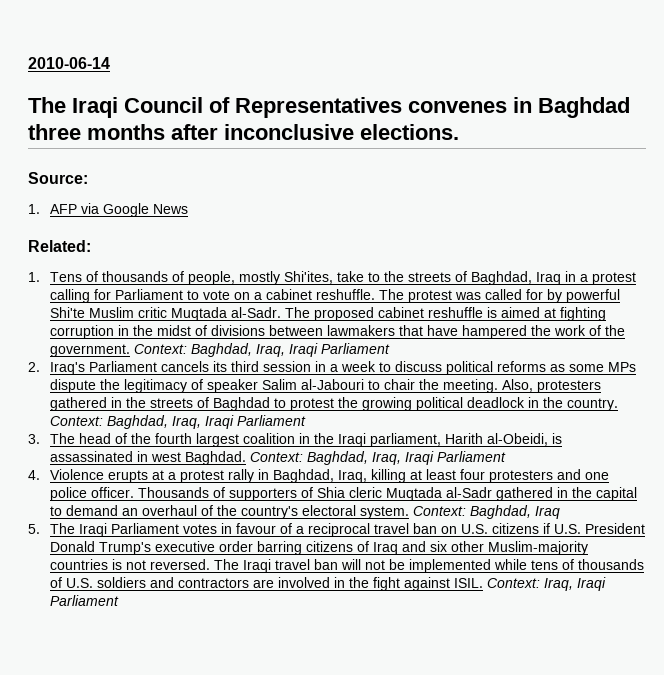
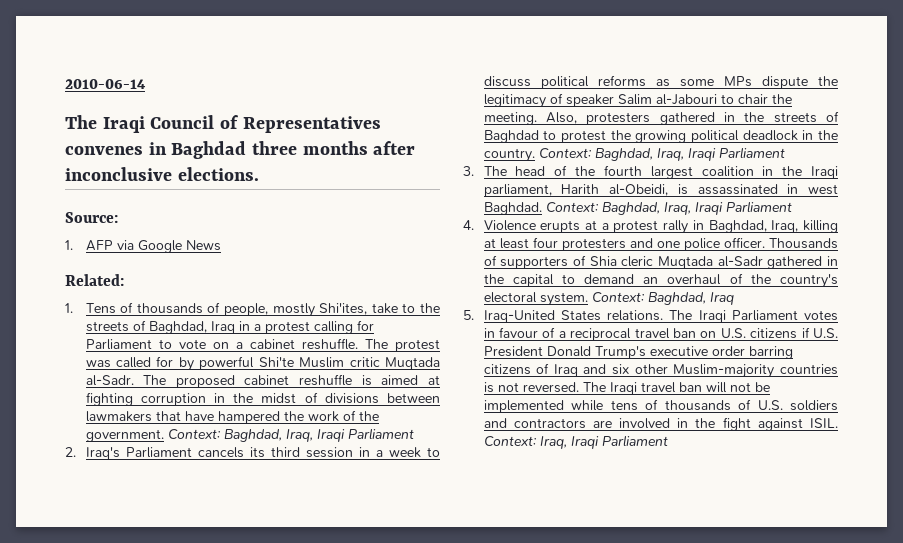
- 5. The Iraqi Parliament votes in favour of a reciprocal travel ban on U.S. citizens if U.S. President Donald Trump's executive order barring citizens of Iraq and six other Muslim-majority countries is not reversed.
+ 5. Iraq-United States relations. The Iraqi Parliament votes in favour of a reciprocal travel ban on U.S. citizens if U.S. President Donald Trump's executive order barring citizens of Iraq and six other Muslim-majority countries is not reversed.

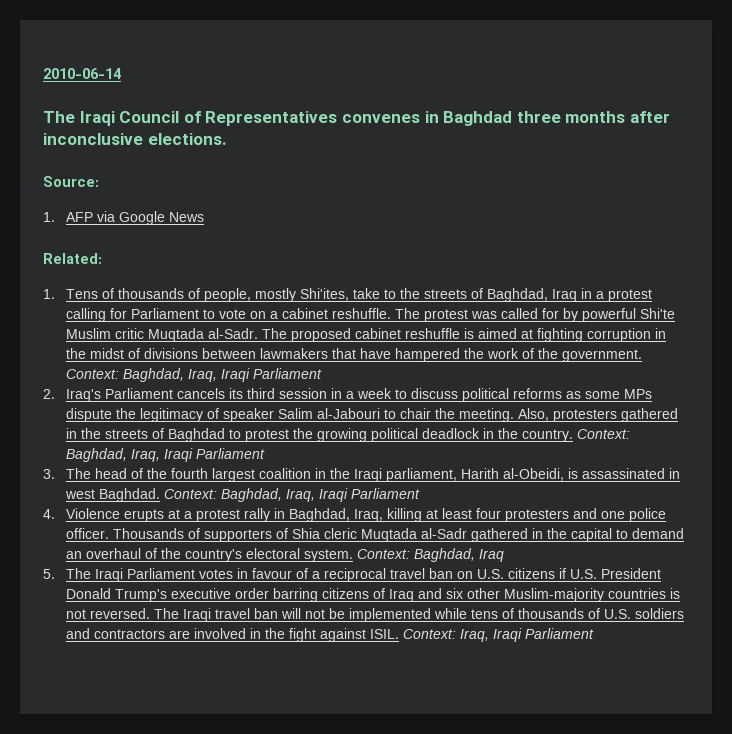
- 5. Iraq-United States relations. The Iraqi Parliament votes in favour of a reciprocal travel ban on U.S. citizens if U.S. President Donald Trump's executive order barring citizens of Iraq and six other Muslim-majority countries is not reversed.
+ 5. The Iraqi Parliament votes in favour of a reciprocal travel ban on U.S. citizens if U.S. President Donald Trump's executive order barring citizens of Iraq and six other Muslim-majority countries is not reversed.

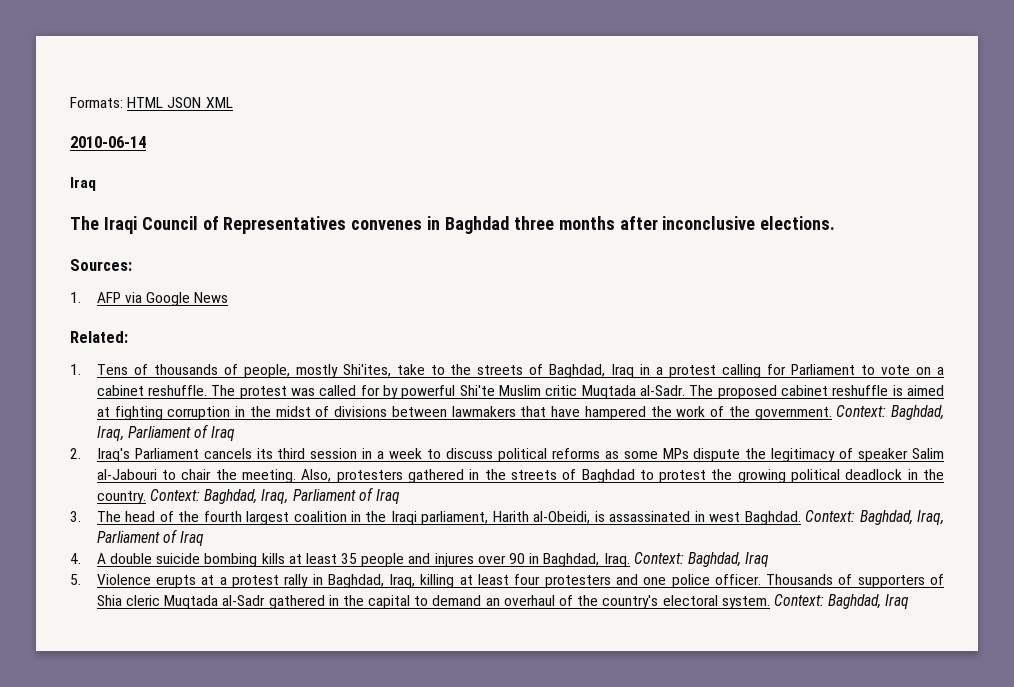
+ Formats: HTML JSON XML
  2010-06-14
+ Iraq
- Source:
+ Sources:
- The proposed cabinet reshuffle is aimed at fighting corruption in the midst of divisions between lawmakers that have hampered the work of the government. Context: Baghdad, Iraq, Iraqi Parliament
+ The proposed cabinet reshuffle is aimed at fighting corruption in the midst of divisions between lawmakers that have hampered the work of the government. Context: Baghdad, Iraq, Parliament of Iraq
- Also, protesters gathered in the streets of Baghdad to protest the growing political deadlock in the country. Context: Baghdad, Iraq, Iraqi Parliament
+ Also, protesters gathered in the streets of Baghdad to protest the growing political deadlock in the country. Context: Baghdad, Iraq, Parliament of Iraq
- 3. The head of the fourth largest coalition in the Iraqi parliament, Harith al-Obeidi, is assassinated in west Baghdad. Context: Baghdad, Iraq, Iraqi Parliament
- 4. Violence erupts at a protest rally in Baghdad, Iraq, killing at least four protesters and one police officer.
+ 3. The head of the fourth largest coalition in the Iraqi parliament, Harith al-Obeidi, is assassinated in west Baghdad. Context: Baghdad, Iraq, Parliament of Iraq
+ 4. A double suicide bombing kills at least 35 people and injures over 90 in Baghdad, Iraq. Context: Baghdad, Iraq
+ 5. Violence erupts at a protest rally in Baghdad, Iraq, killing at least four protesters and one police officer.
- 5. The Iraqi Parliament votes in favour of a reciprocal travel ban on U.S. citizens if U.S. President Donald Trump's executive order barring citizens of Iraq and six other Muslim-majority countries is not reversed. The Iraqi travel ban will not be implemented while tens of thousands of U.S. soldiers and contractors are involved in the fight against ISIL. Context: Iraq, Iraqi Parliament

